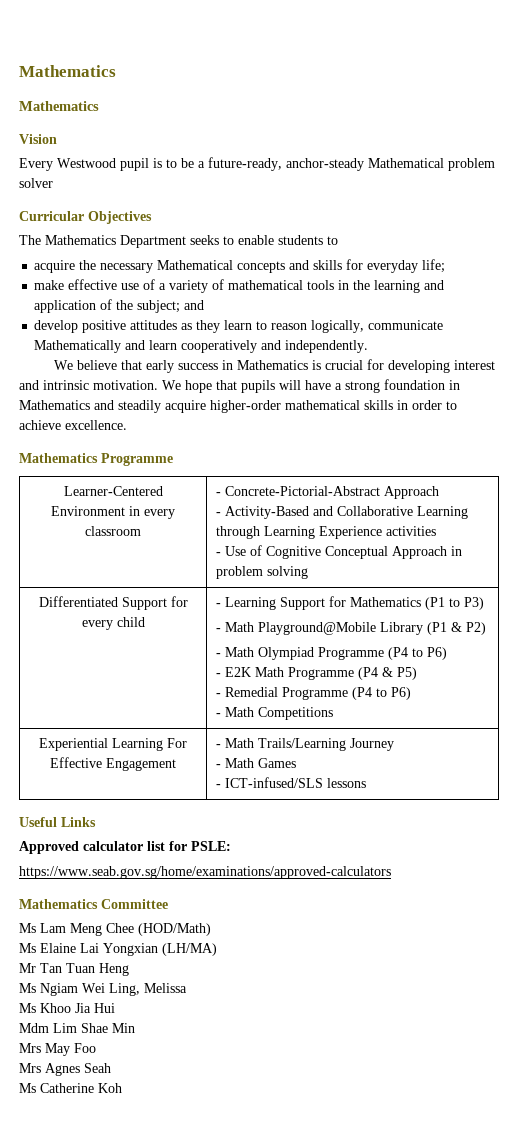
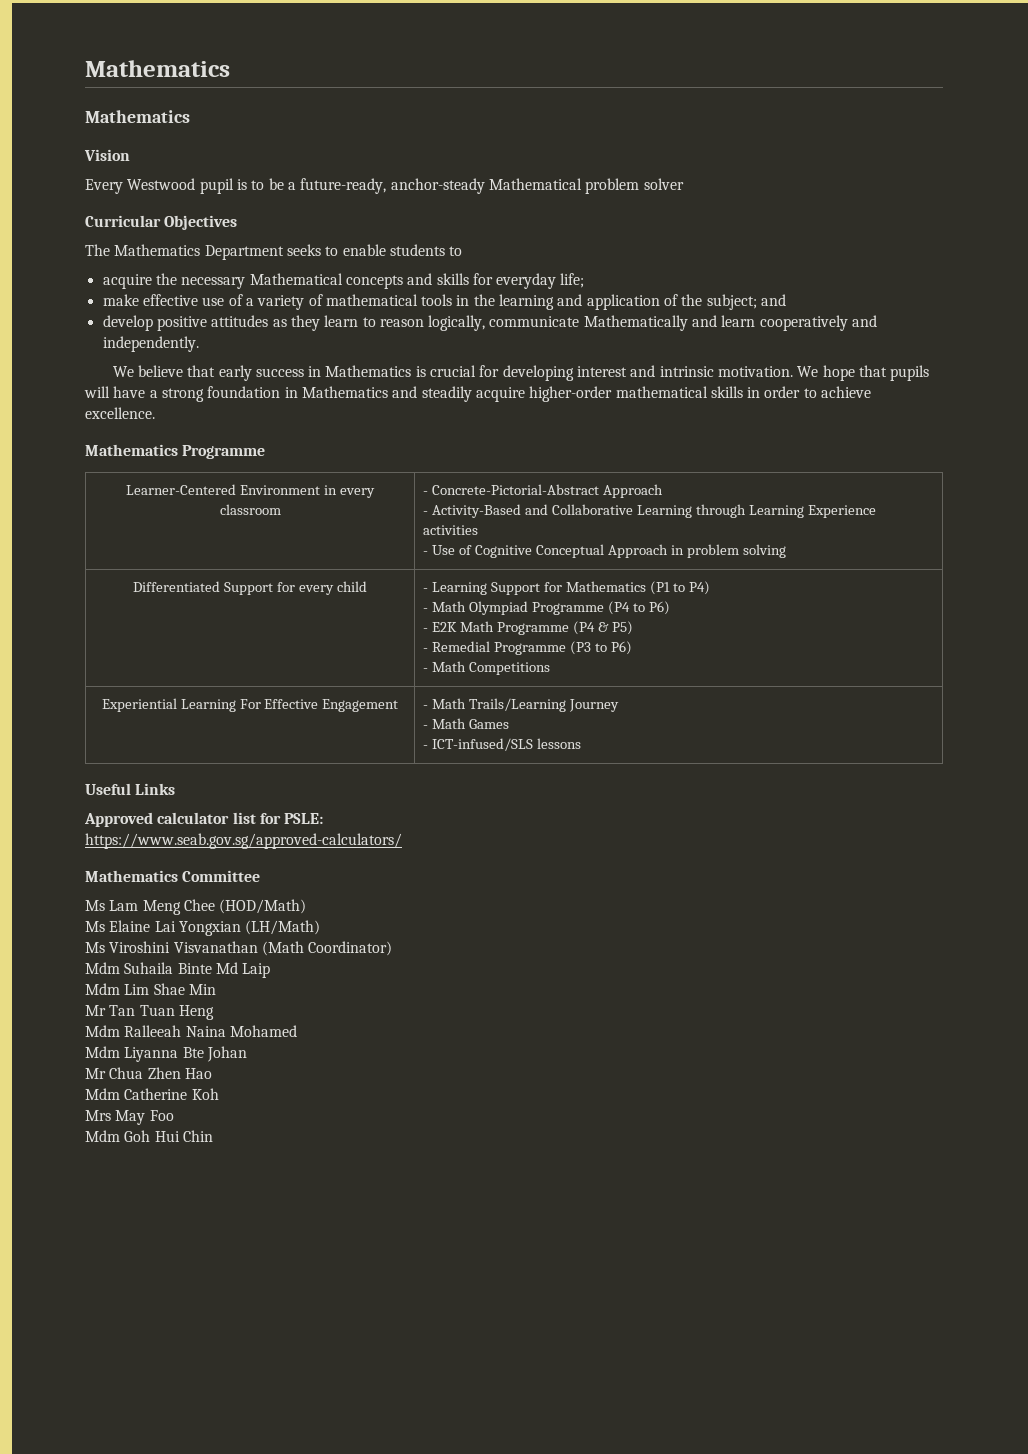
- - Learning Support for Mathematics (P1 to P3)
- - Math Playground@Mobile Library (P1 & P2)
+ - Learning Support for Mathematics (P1 to P4)
- - Remedial Programme (P4 to P6)
+ - Remedial Programme (P3 to P6)
- https://www.seab.gov.sg/home/examinations/approved-calculators
+ https://www.seab.gov.sg/approved-calculators/
- Ms Elaine Lai Yongxian (LH/MA)
+ Ms Elaine Lai Yongxian (LH/Math)
+ Ms Viroshini Visvanathan (Math Coordinator)
+ Mdm Suhaila Binte Md Laip
+ Mdm Lim Shae Min
  Mr Tan Tuan Heng
- Ms Ngiam Wei Ling, Melissa
- Ms Khoo Jia Hui
- Mdm Lim Shae Min
+ Mdm Ralleeah Naina Mohamed
+ Mdm Liyanna Bte Johan
+ Mr Chua Zhen Hao
+ Mdm Catherine Koh
  Mrs May Foo
- Mrs Agnes Seah
- Ms Catherine Koh
+ Mdm Goh Hui Chin

